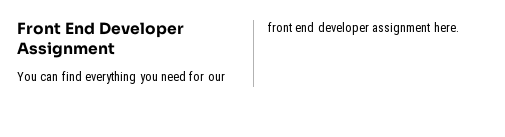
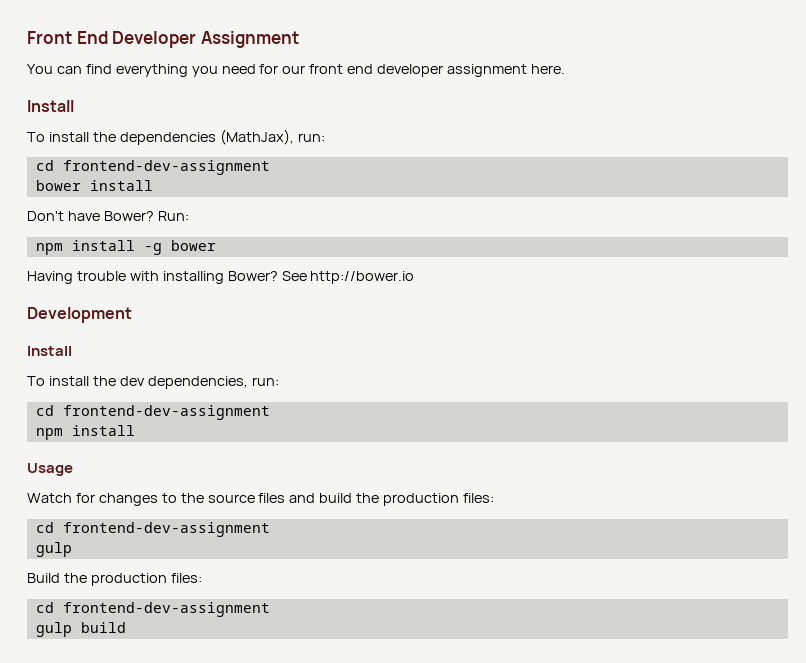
  You can find everything you need for our front end developer assignment here.
+ Install
+ To install the dependencies (MathJax), run:
+ cd frontend-dev-assignment
+ bower install
+ Don't have Bower? Run:
+ npm install -g bower
+ Having trouble with installing Bower? See http://bower.io
+ Development
+ Install
+ To install the dev dependencies, run:
+ cd frontend-dev-assignment
+ npm install
+ Usage
+ Watch for changes to the source files and build the production files:
+ cd frontend-dev-assignment
+ gulp
+ Build the production files:
+ cd frontend-dev-assignment
+ gulp build

